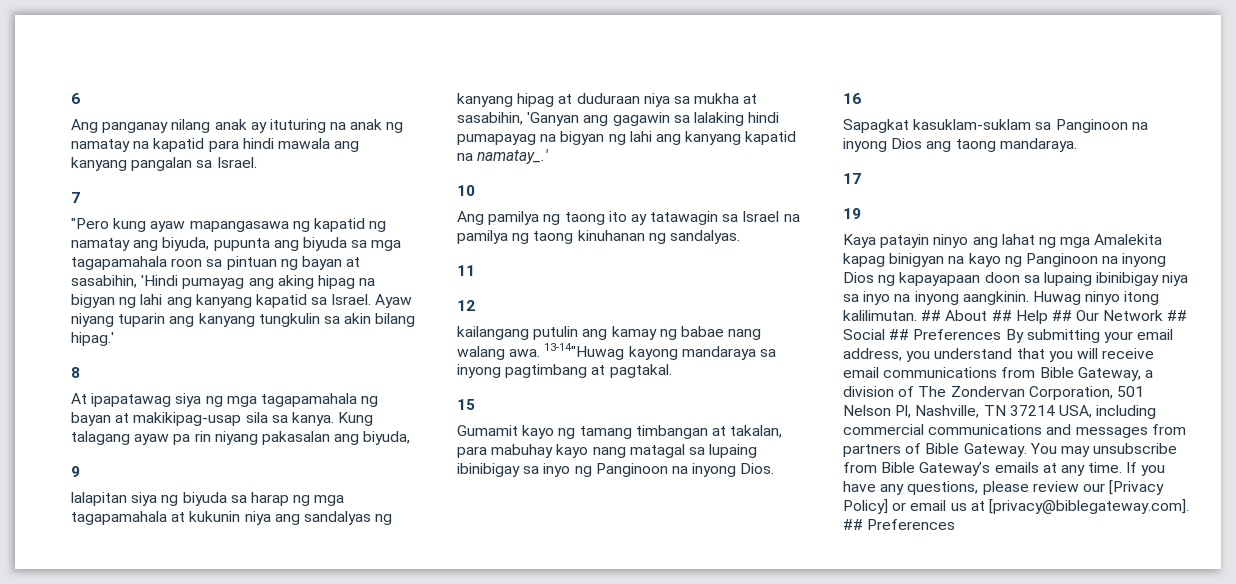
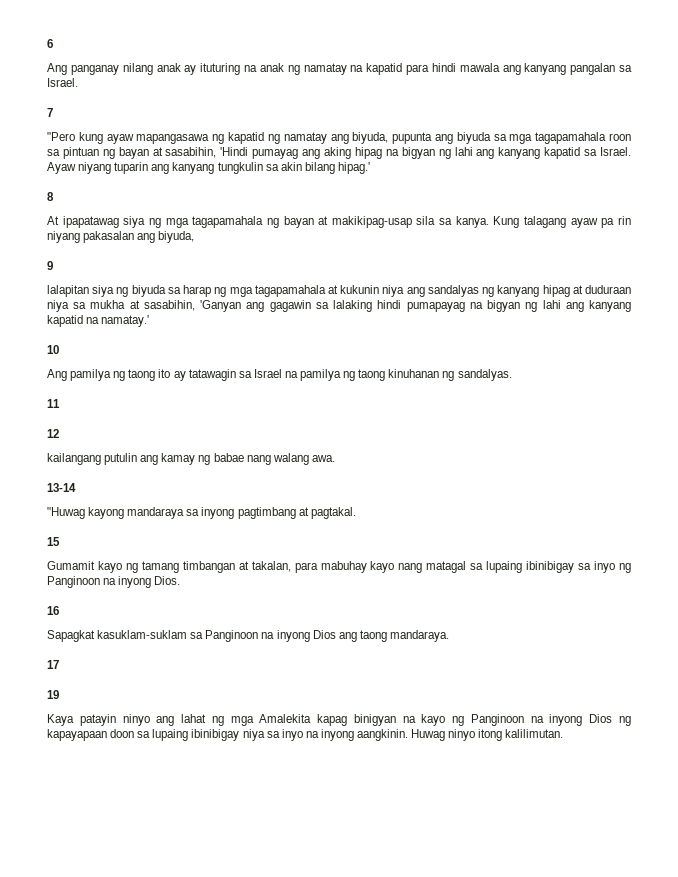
- lalapitan siya ng biyuda sa harap ng mga tagapamahala at kukunin niya ang sandalyas ng kanyang hipag at duduraan niya sa mukha at sasabihin, 'Ganyan ang gagawin sa lalaking hindi pumapayag na bigyan ng lahi ang kanyang kapatid na namatay_.'
+ lalapitan siya ng biyuda sa harap ng mga tagapamahala at kukunin niya ang sandalyas ng kanyang hipag at duduraan niya sa mukha at sasabihin, 'Ganyan ang gagawin sa lalaking hindi pumapayag na bigyan ng lahi ang kanyang kapatid na namatay.'
- kailangang putulin ang kamay ng babae nang walang awa. 13-14"Huwag kayong mandaraya sa inyong pagtimbang at pagtakal.
+ kailangang putulin ang kamay ng babae nang walang awa.
+ 13-14
+ "Huwag kayong mandaraya sa inyong pagtimbang at pagtakal.
- ## About ## Help ## Our Network ## Social ## Preferences By submitting your email address, you understand that you will receive email communications from Bible Gateway, a division of The Zondervan Corporation, 501 Nelson Pl, Nashville, TN 37214 USA, including commercial communications and messages from partners of Bible Gateway. You may unsubscribe from Bible Gateway’s emails at any time. If you have any questions, please review our [Privacy Policy] or email us at [privacy@biblegateway.com]. ## Preferences

